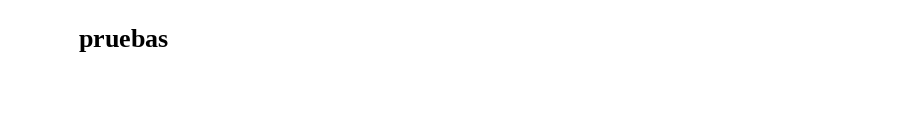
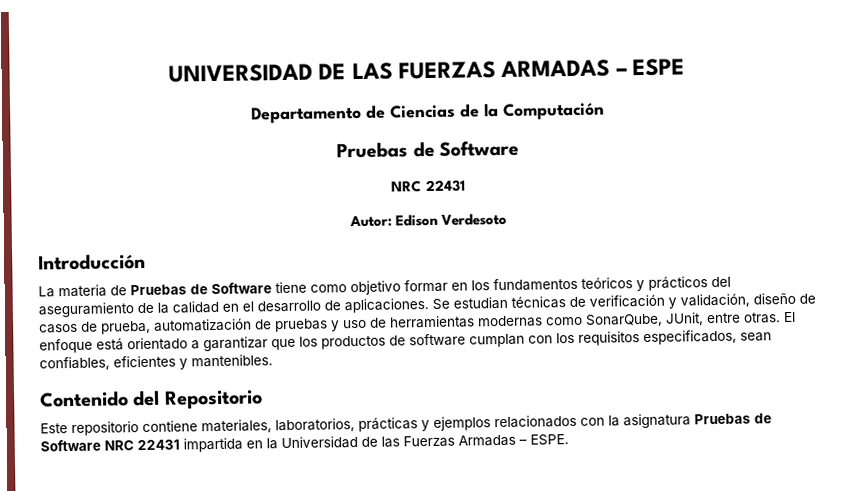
- pruebas
+ UNIVERSIDAD DE LAS FUERZAS ARMADAS – ESPE
+ Departamento de Ciencias de la Computación
+ Pruebas de Software
+ NRC 22431
+ Autor: Edison Verdesoto
+ Introducción
+ La materia de Pruebas de Software tiene como objetivo formar en los fundamentos teóricos y prácticos del aseguramiento de la calidad en el desarrollo de aplicaciones. Se estudian técnicas de verificación y validación, diseño de casos de prueba, automatización de pruebas y uso de herramientas modernas como SonarQube, JUnit, entre otras. El enfoque está orientado a garantizar que los productos de software cumplan con los requisitos especificados, sean confiables, eficientes y mantenibles.
+ Contenido del Repositorio
+ Este repositorio contiene materiales, laboratorios, prácticas y ejemplos relacionados con la asignatura Pruebas de Software NRC 22431 impartida en la Universidad de las Fuerzas Armadas – ESPE.

